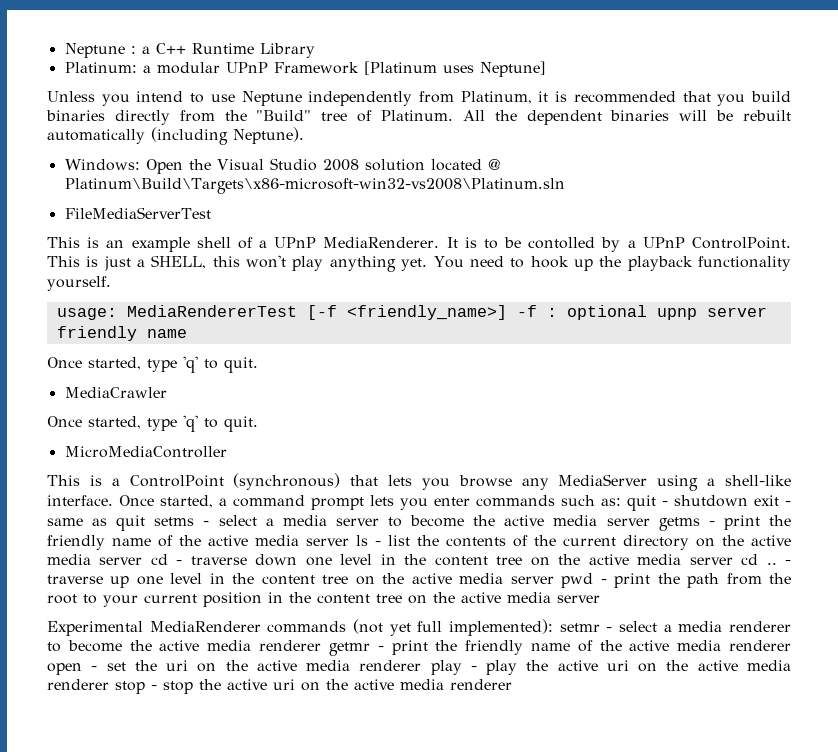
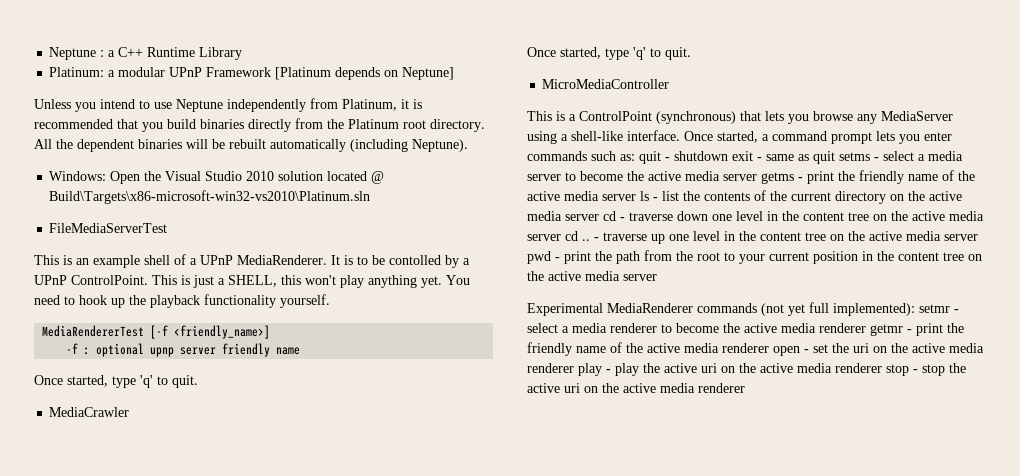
- Platinum: a modular UPnP Framework [Platinum uses Neptune]
+ Platinum: a modular UPnP Framework [Platinum depends on Neptune]
- Unless you intend to use Neptune independently from Platinum, it is recommended that you build binaries directly from the "Build" tree of Platinum.
+ Unless you intend to use Neptune independently from Platinum, it is recommended that you build binaries directly from the Platinum root directory.
- Windows: Open the Visual Studio 2008 solution located @ Platinum\Build\Targets\x86-microsoft-win32-vs2008\Platinum.sln
+ Windows: Open the Visual Studio 2010 solution located @ Build\Targets\x86-microsoft-win32-vs2010\Platinum.sln
- usage: MediaRendererTest [-f <friendly_name>] -f : optional upnp server friendly name
+ MediaRendererTest [-f <friendly_name>]
+ -f : optional upnp server friendly name

